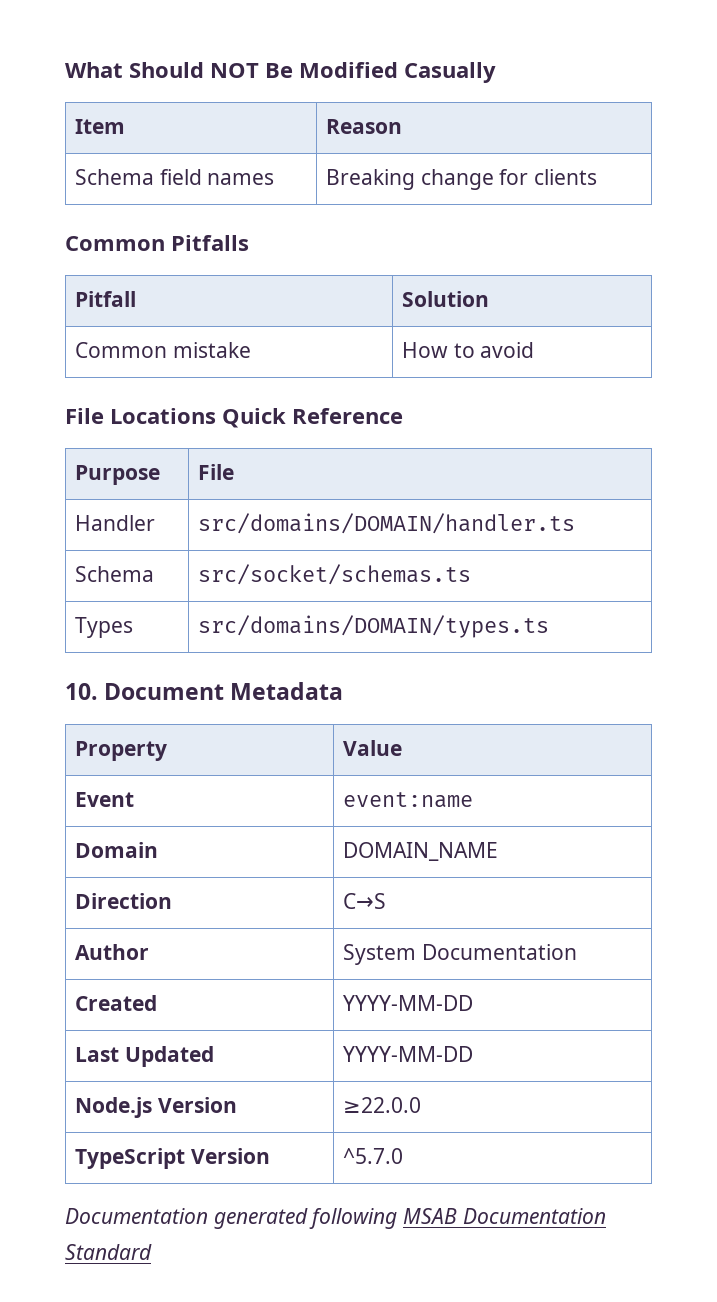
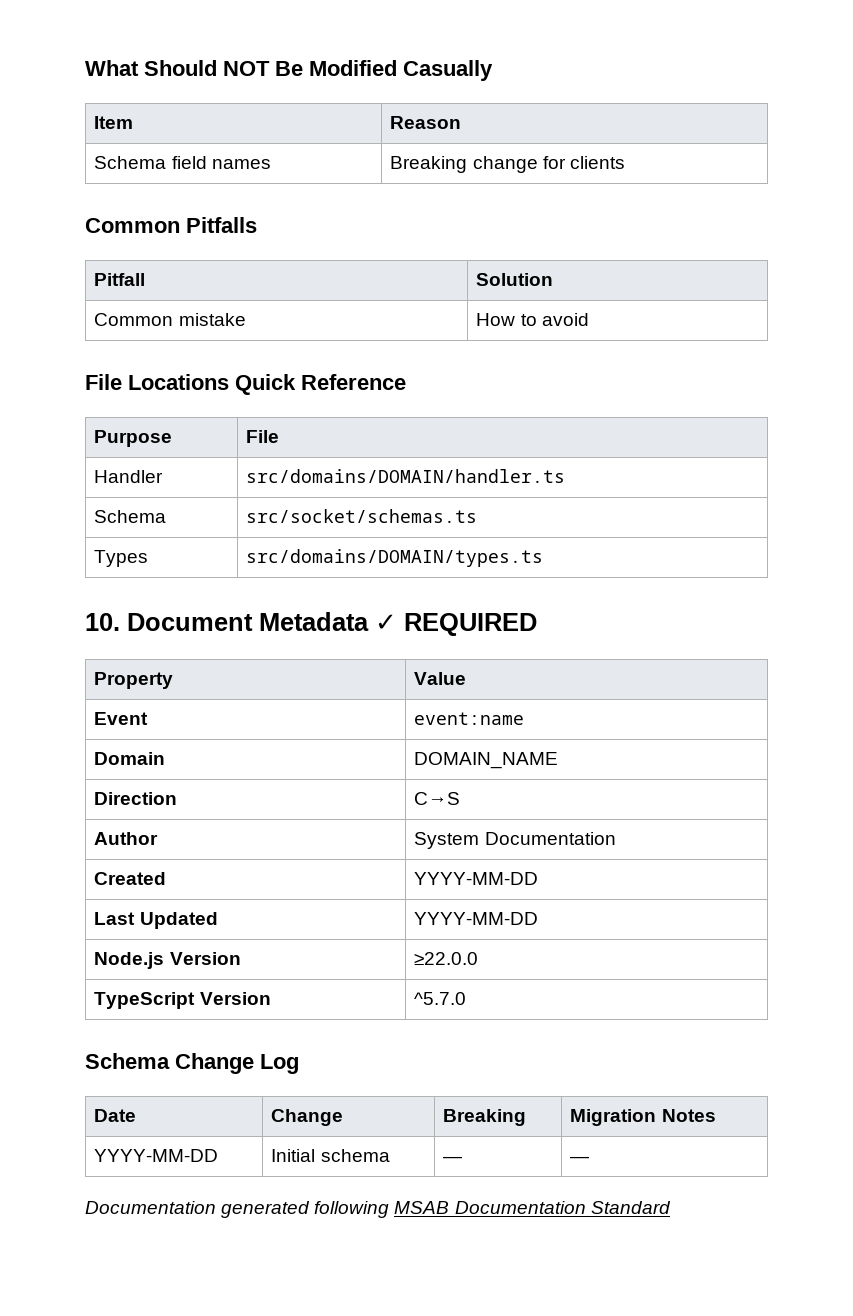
- 10. Document Metadata
+ 10. Document Metadata ✓ REQUIRED
+ Schema Change Log
+ Date | Change | Breaking | Migration Notes
+ YYYY-MM-DD | Initial schema | — | —

